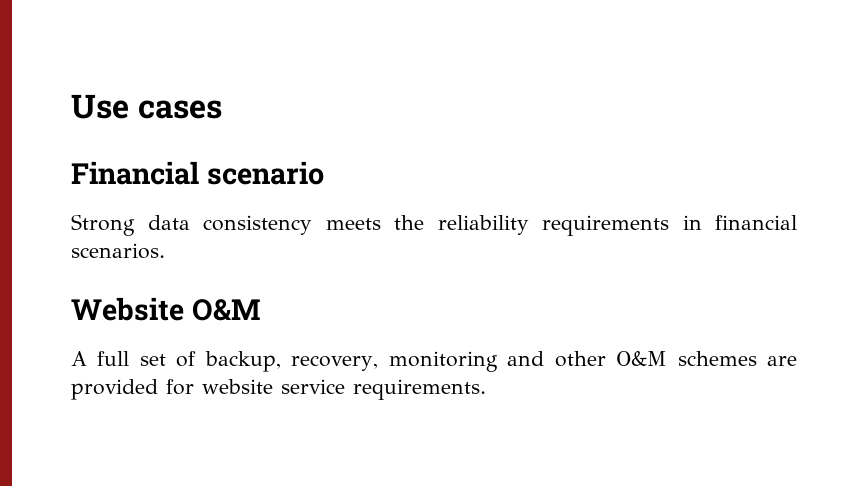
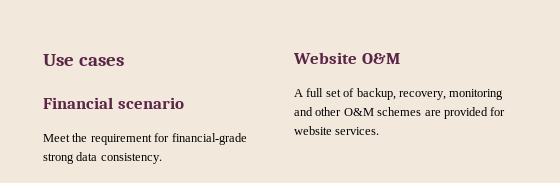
- Strong data consistency meets the reliability requirements in financial scenarios.
+ Meet the requirement for financial-grade strong data consistency.
- A full set of backup, recovery, monitoring and other O&M schemes are provided for website service requirements.
+ A full set of backup, recovery, monitoring and other O&M schemes are provided for website services.

